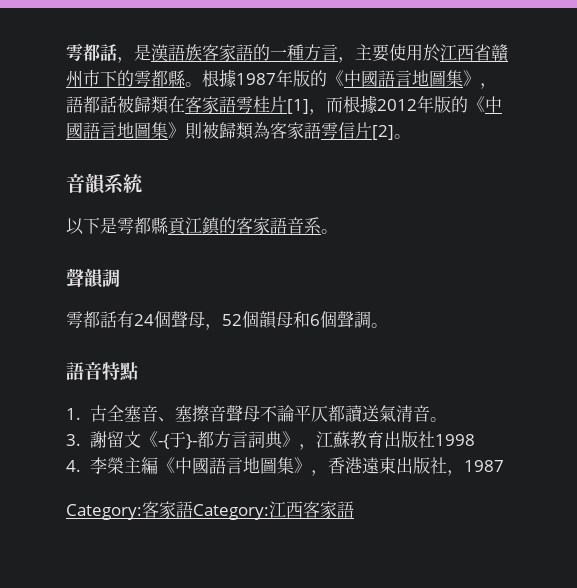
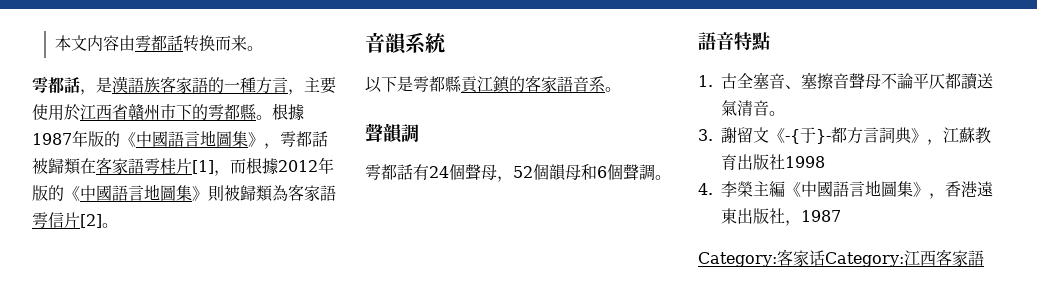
+ 本文内容由雩都話转换而来。
- 根據1987年版的《中國語言地圖集》，語都話被歸類在客家語雩桂片[1]，而根據2012年版的《中國語言地圖集》則被歸類為客家語雩信片[2]。
+ 根據1987年版的《中國語言地圖集》，雩都話被歸類在客家語雩桂片[1]，而根據2012年版的《中國語言地圖集》則被歸類為客家語雩信片[2]。
- Category:客家語Category:江西客家語
+ Category:客家话Category:江西客家語

